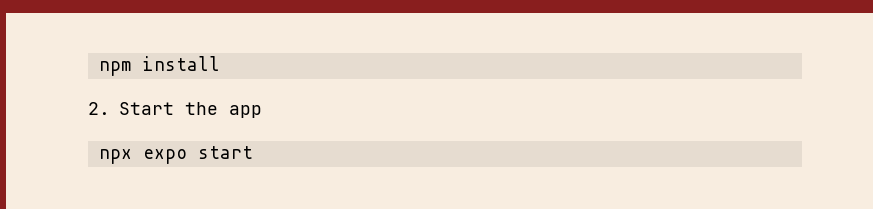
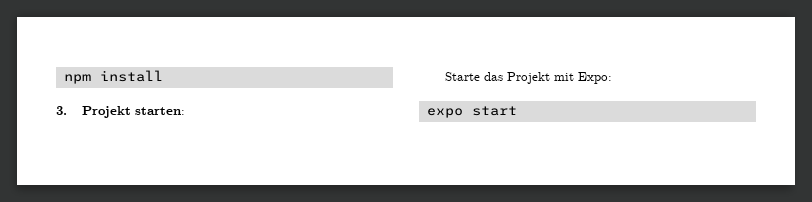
- 2. Start the app
- npx expo start
+ 3. Projekt starten:
+ Starte das Projekt mit Expo:
+ expo start

